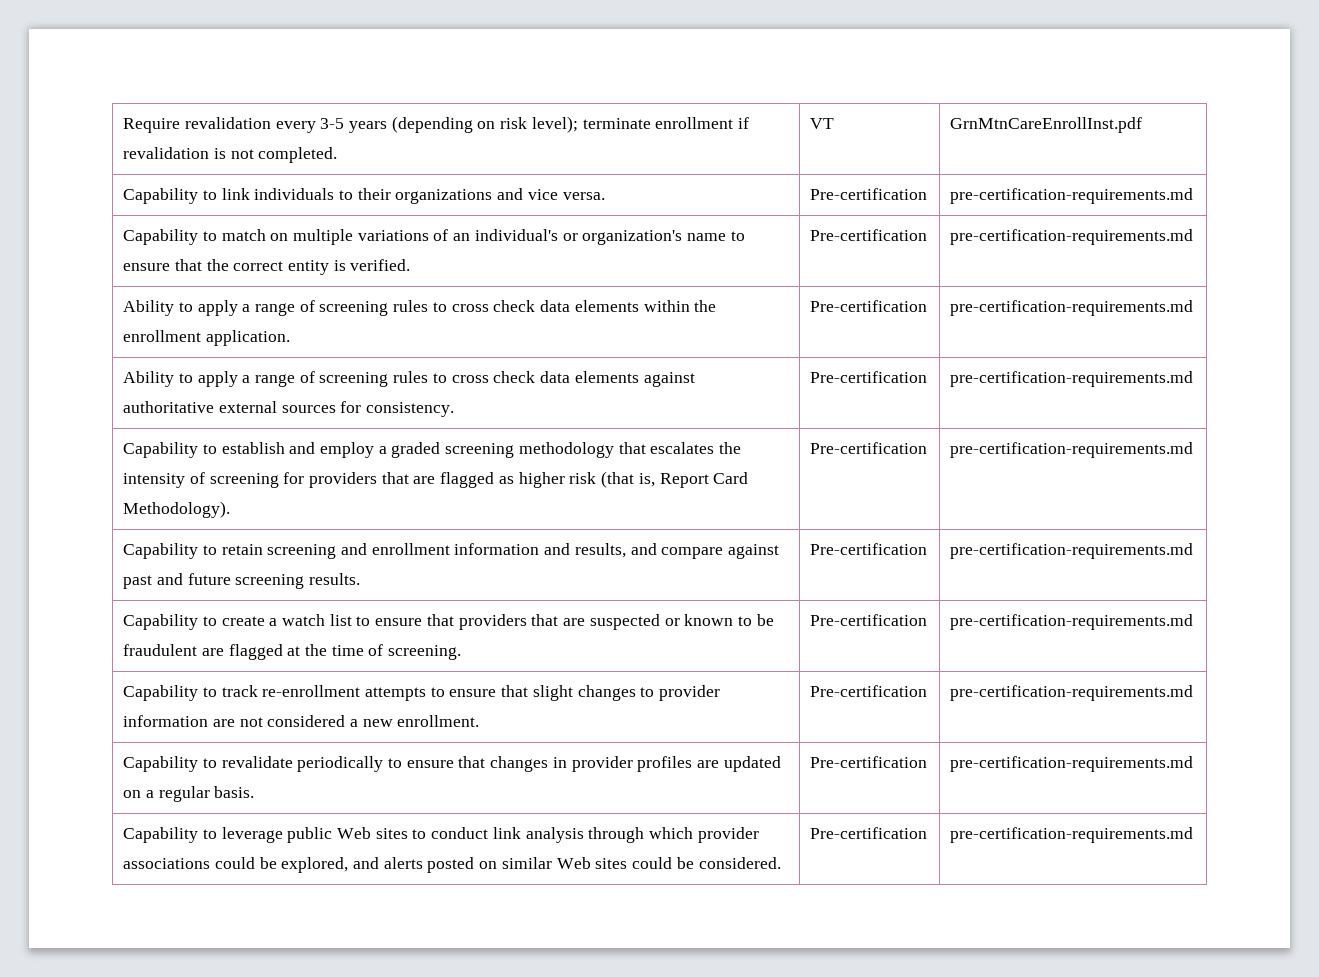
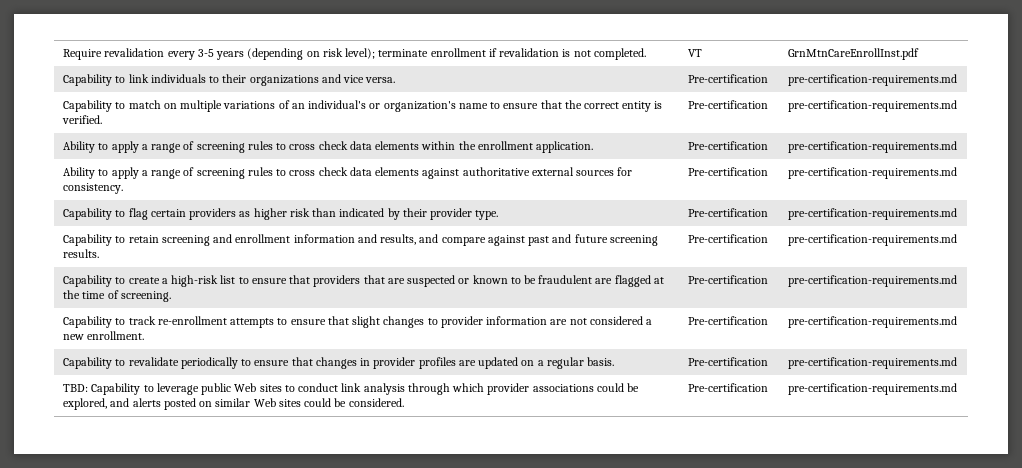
- Capability to establish and employ a graded screening methodology that escalates the intensity of screening for providers that are flagged as higher risk (that is, Report Card Methodology). | Pre-certification | pre-certification-requirements.md
+ Capability to flag certain providers as higher risk than indicated by their provider type. | Pre-certification | pre-certification-requirements.md
- Capability to create a watch list to ensure that providers that are suspected or known to be fraudulent are flagged at the time of screening. | Pre-certification | pre-certification-requirements.md
+ Capability to create a high-risk list to ensure that providers that are suspected or known to be fraudulent are flagged at the time of screening. | Pre-certification | pre-certification-requirements.md
- Capability to leverage public Web sites to conduct link analysis through which provider associations could be explored, and alerts posted on similar Web sites could be considered. | Pre-certification | pre-certification-requirements.md
+ TBD: Capability to leverage public Web sites to conduct link analysis through which provider associations could be explored, and alerts posted on similar Web sites could be considered. | Pre-certification | pre-certification-requirements.md

